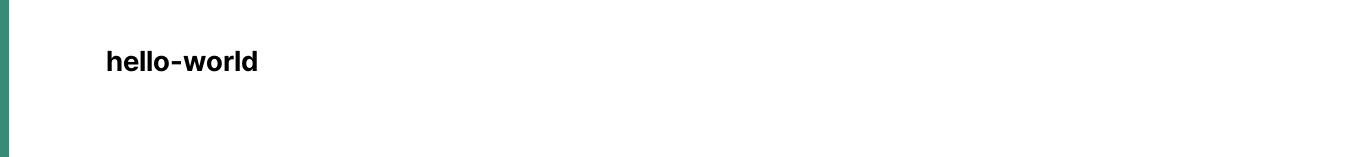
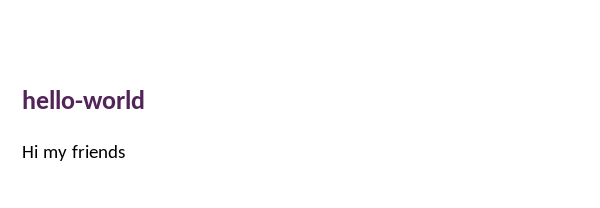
+ Hi my friends

